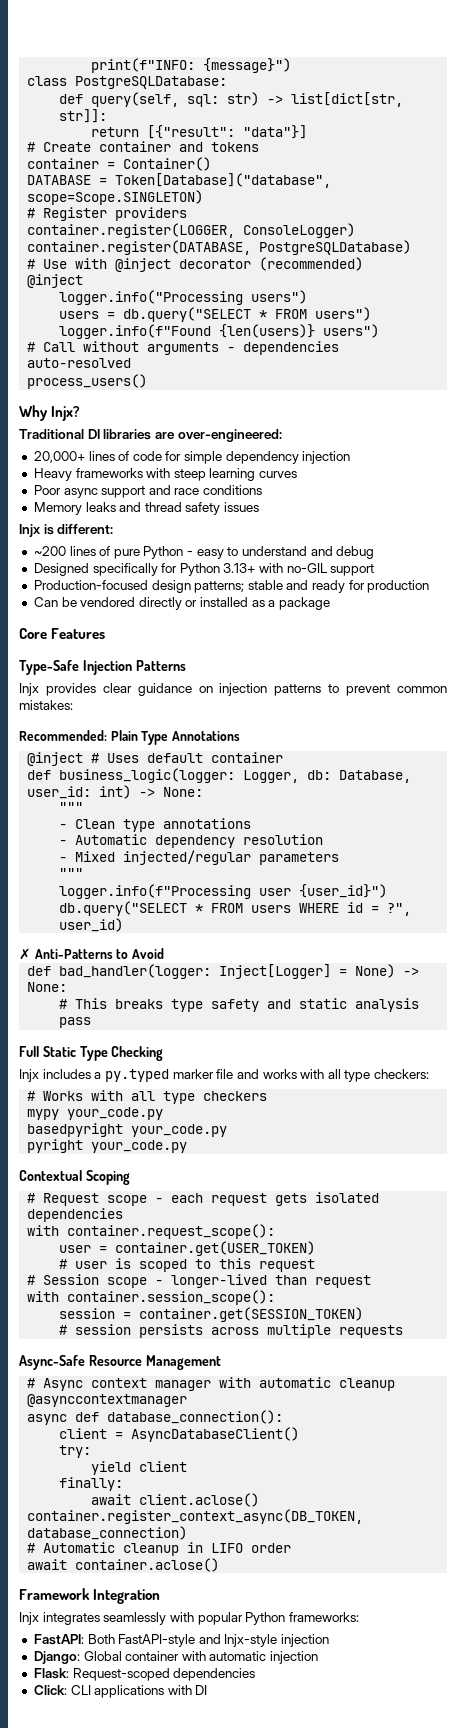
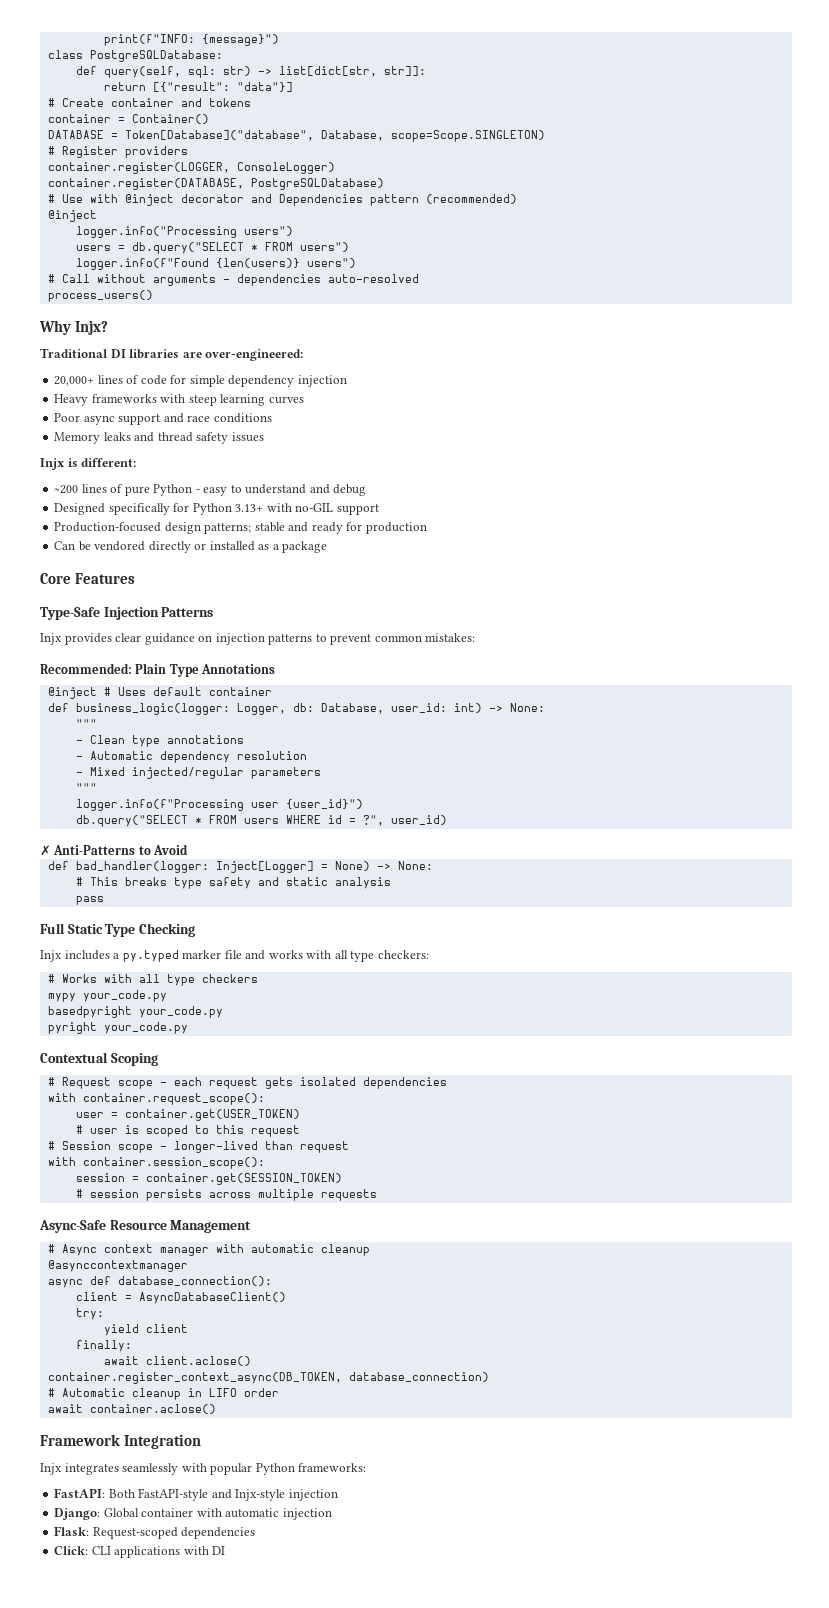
- DATABASE = Token[Database]("database", scope=Scope.SINGLETON)
+ DATABASE = Token[Database]("database", Database, scope=Scope.SINGLETON)
- # Use with @inject decorator (recommended)
+ # Use with @inject decorator and Dependencies pattern (recommended)

